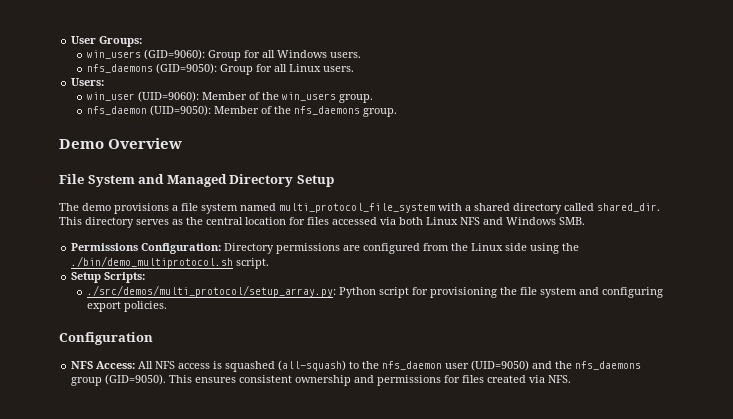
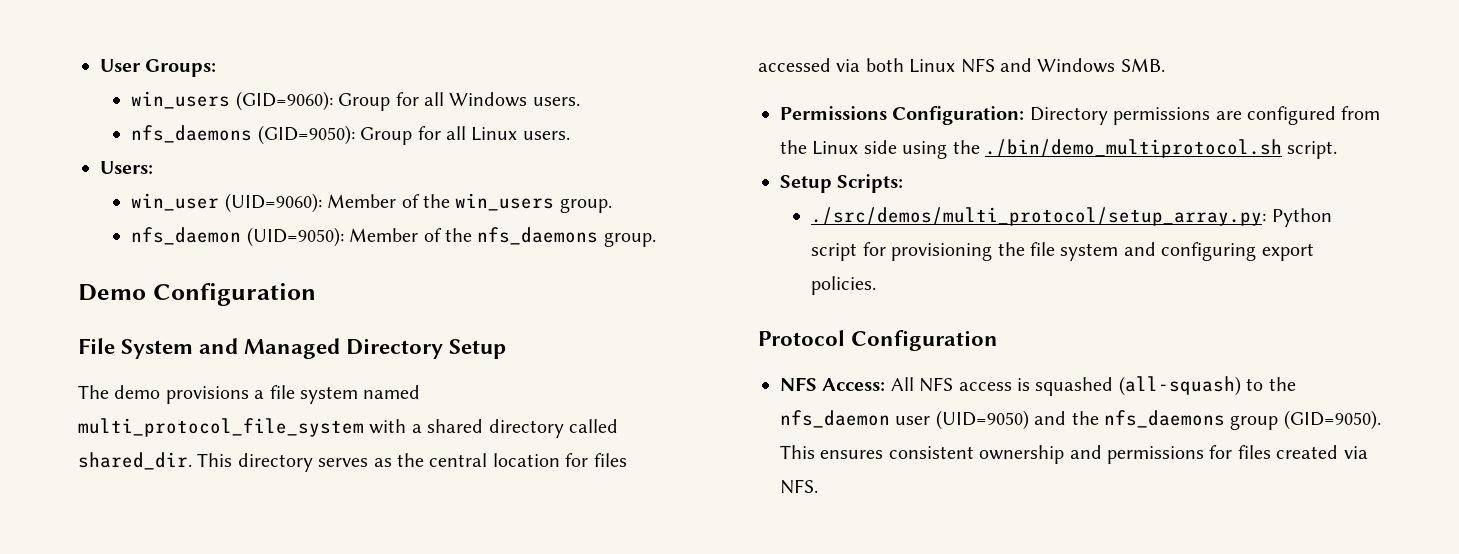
- Demo Overview
+ Demo Configuration
- Configuration
+ Protocol Configuration

